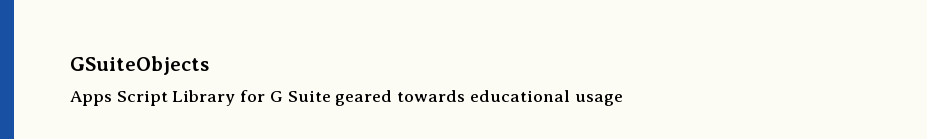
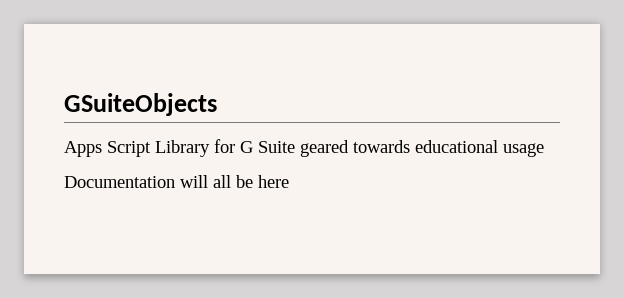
+ Documentation will all be here

